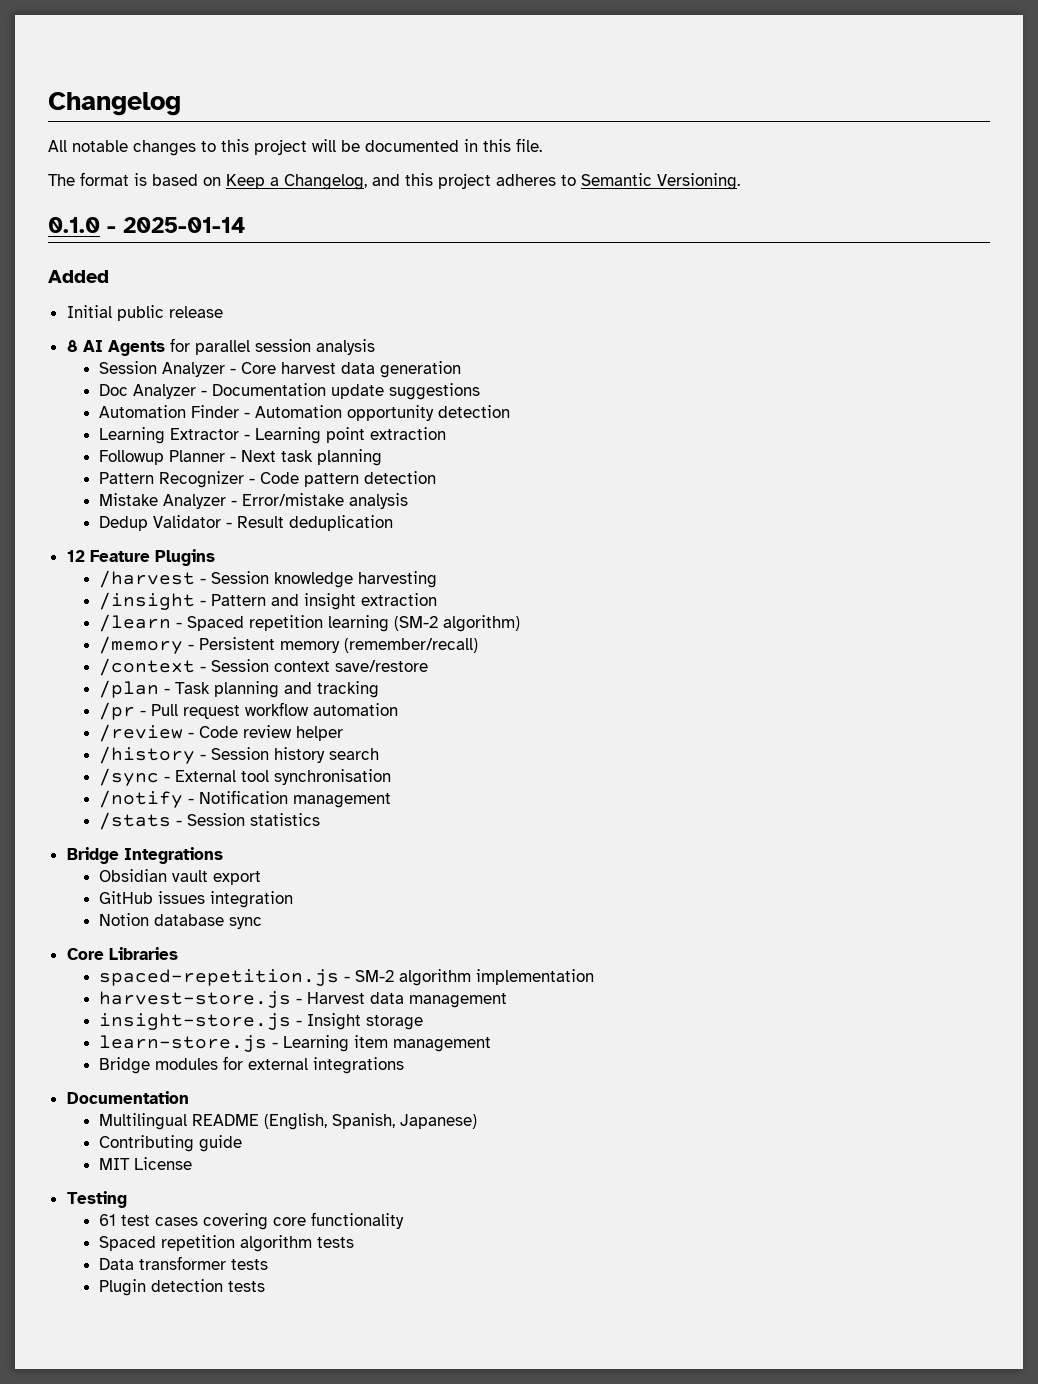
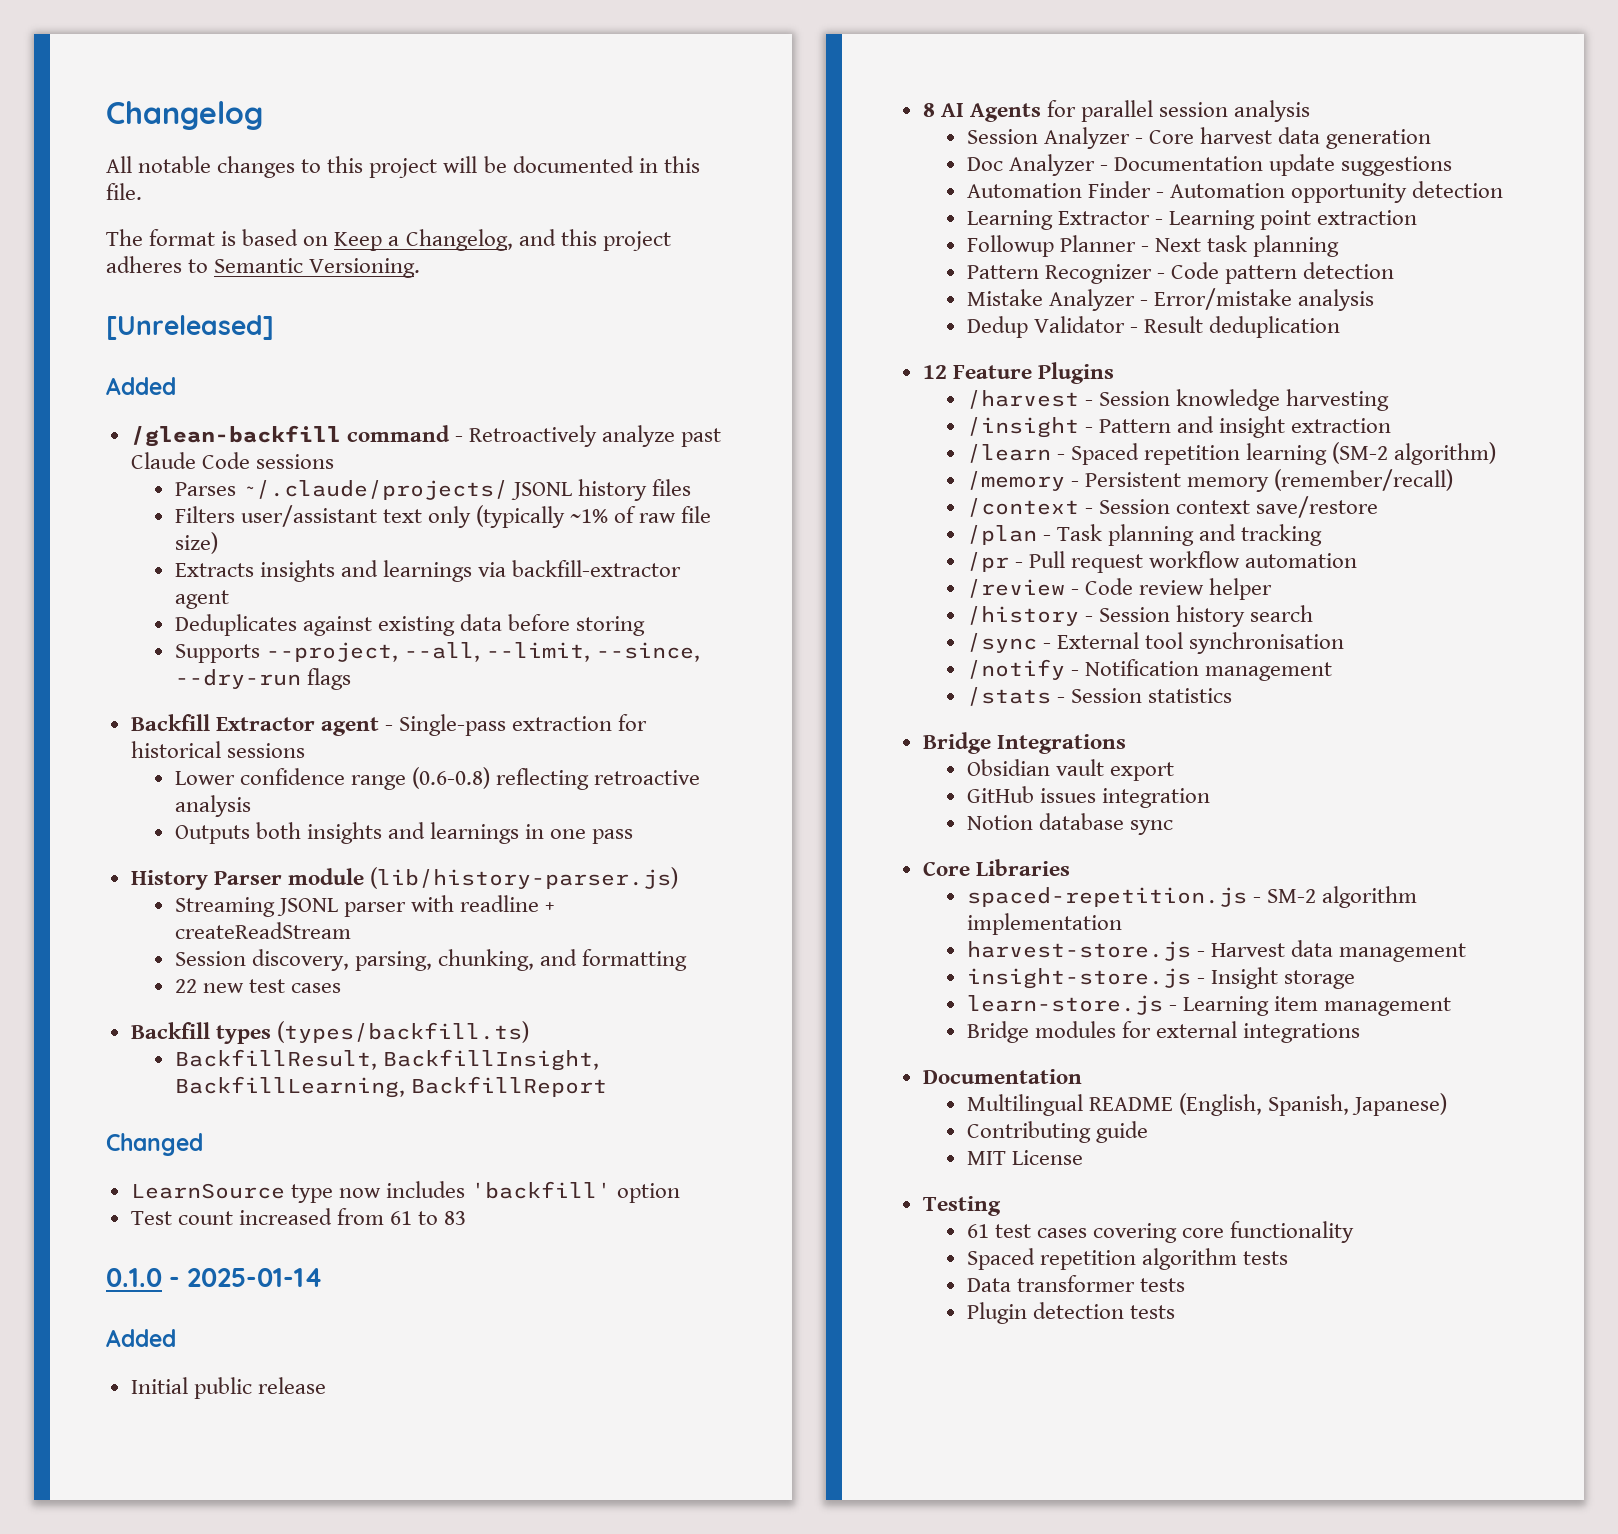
+ [Unreleased]
+ Added
+ /glean-backfill command - Retroactively analyze past Claude Code sessions
+ Parses ~/.claude/projects/ JSONL history files
+ Filters user/assistant text only (typically ~1% of raw file size)
+ Extracts insights and learnings via backfill-extractor agent
+ Deduplicates against existing data before storing
+ Supports --project, --all, --limit, --since, --dry-run flags
+ Backfill Extractor agent - Single-pass extraction for historical sessions
+ Lower confidence range (0.6-0.8) reflecting retroactive analysis
+ Outputs both insights and learnings in one pass
+ History Parser module (lib/history-parser.js)
+ Streaming JSONL parser with readline + createReadStream
+ Session discovery, parsing, chunking, and formatting
+ 22 new test cases
+ Backfill types (types/backfill.ts)
+ BackfillResult, BackfillInsight, BackfillLearning, BackfillReport
+ Changed
+ LearnSource type now includes 'backfill' option
+ Test count increased from 61 to 83

